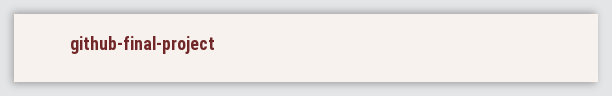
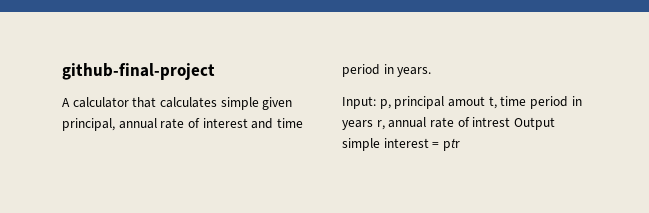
+ A calculator that calculates simple given principal, annual rate of interest and time period in years.
+ Input: p, principal amout t, time period in years r, annual rate of intrest Output simple interest = ptr

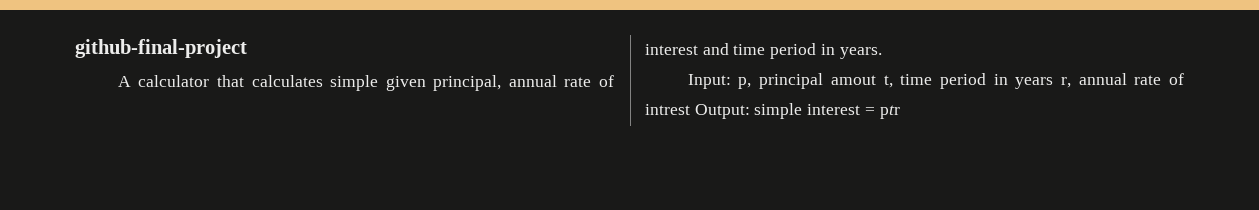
- Input: p, principal amout t, time period in years r, annual rate of intrest Output simple interest = ptr
+ Input: p, principal amout t, time period in years r, annual rate of intrest Output: simple interest = ptr

